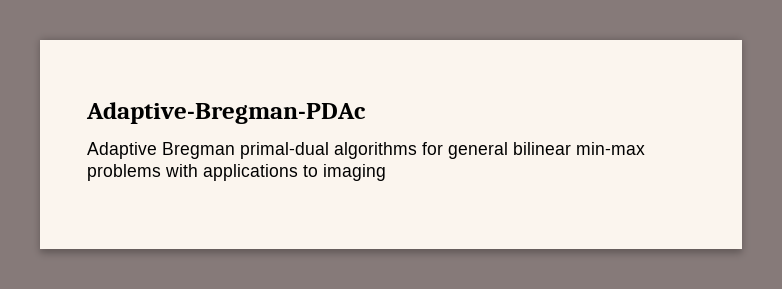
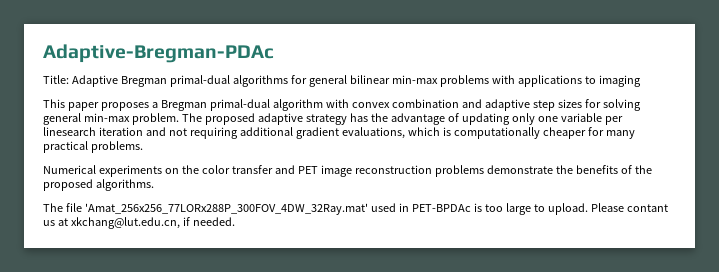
- Adaptive Bregman primal-dual algorithms for general bilinear min-max problems with applications to imaging
+ Title: Adaptive Bregman primal-dual algorithms for general bilinear min-max problems with applications to imaging
+ This paper proposes a Bregman primal-dual algorithm with convex combination and adaptive step sizes for solving general min-max problem. The proposed adaptive strategy has the advantage of updating only one variable per linesearch iteration and not requiring additional gradient evaluations, which is computationally cheaper for many practical problems.
+ Numerical experiments on the color transfer and PET image reconstruction problems demonstrate the benefits of the proposed algorithms.
+ The file 'Amat_256x256_77LORx288P_300FOV_4DW_32Ray.mat' used in PET-BPDAc is too large to upload. Please contant us at xkchang@lut.edu.cn, if needed.

